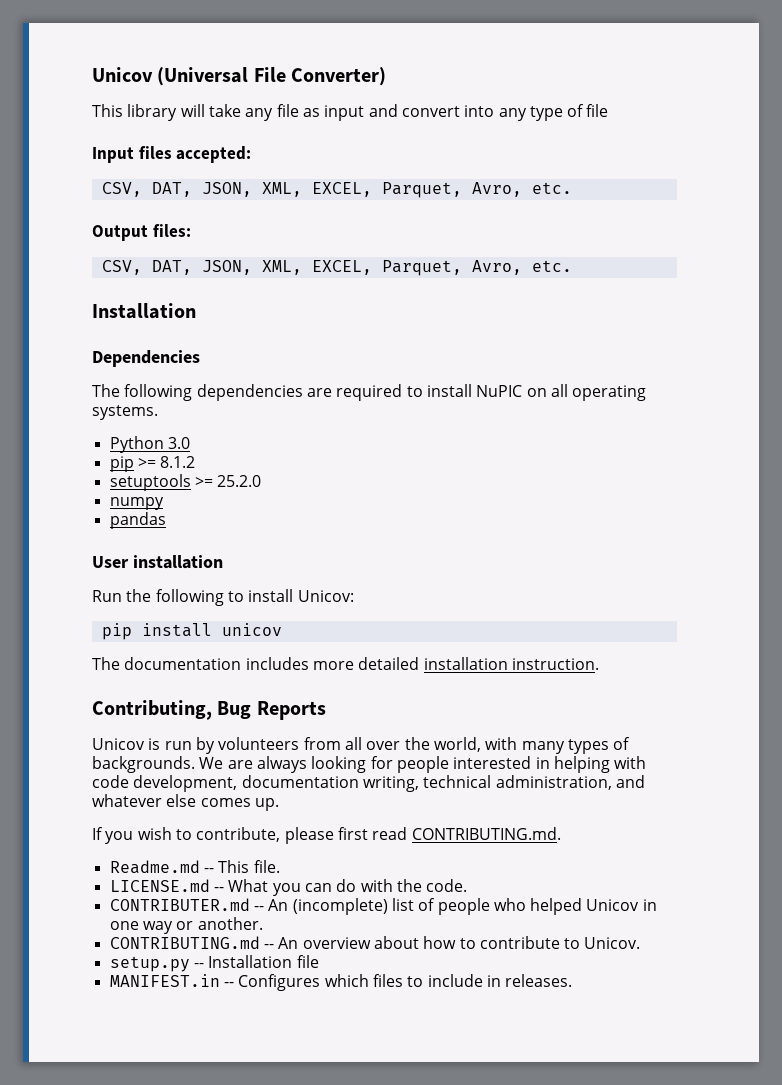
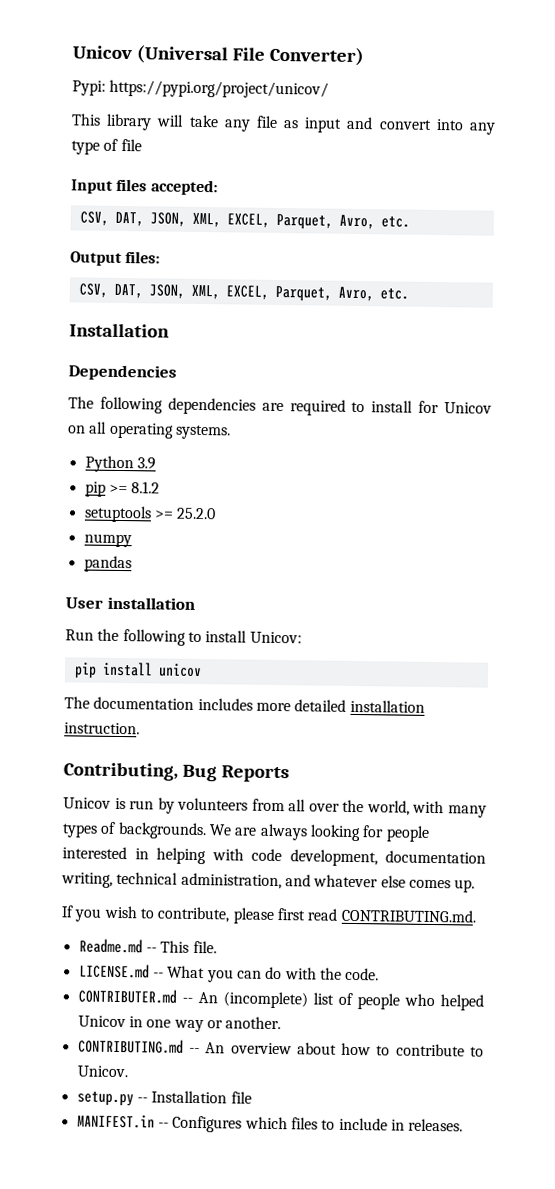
+ Pypi: https://pypi.org/project/unicov/
- The following dependencies are required to install NuPIC on all operating systems.
+ The following dependencies are required to install for Unicov on all operating systems.
- Python 3.0
+ Python 3.9

